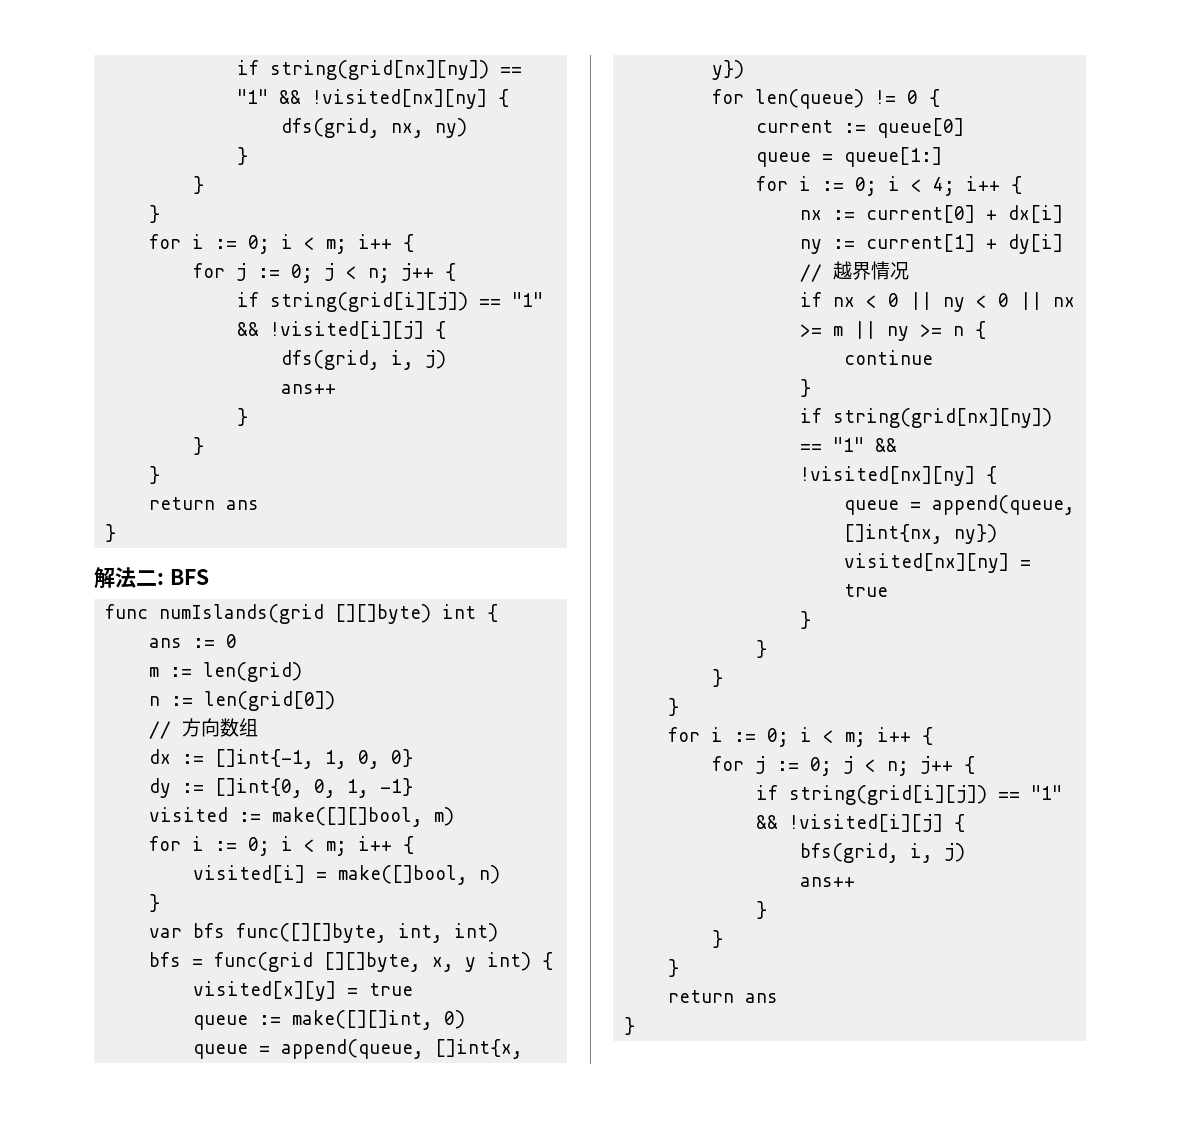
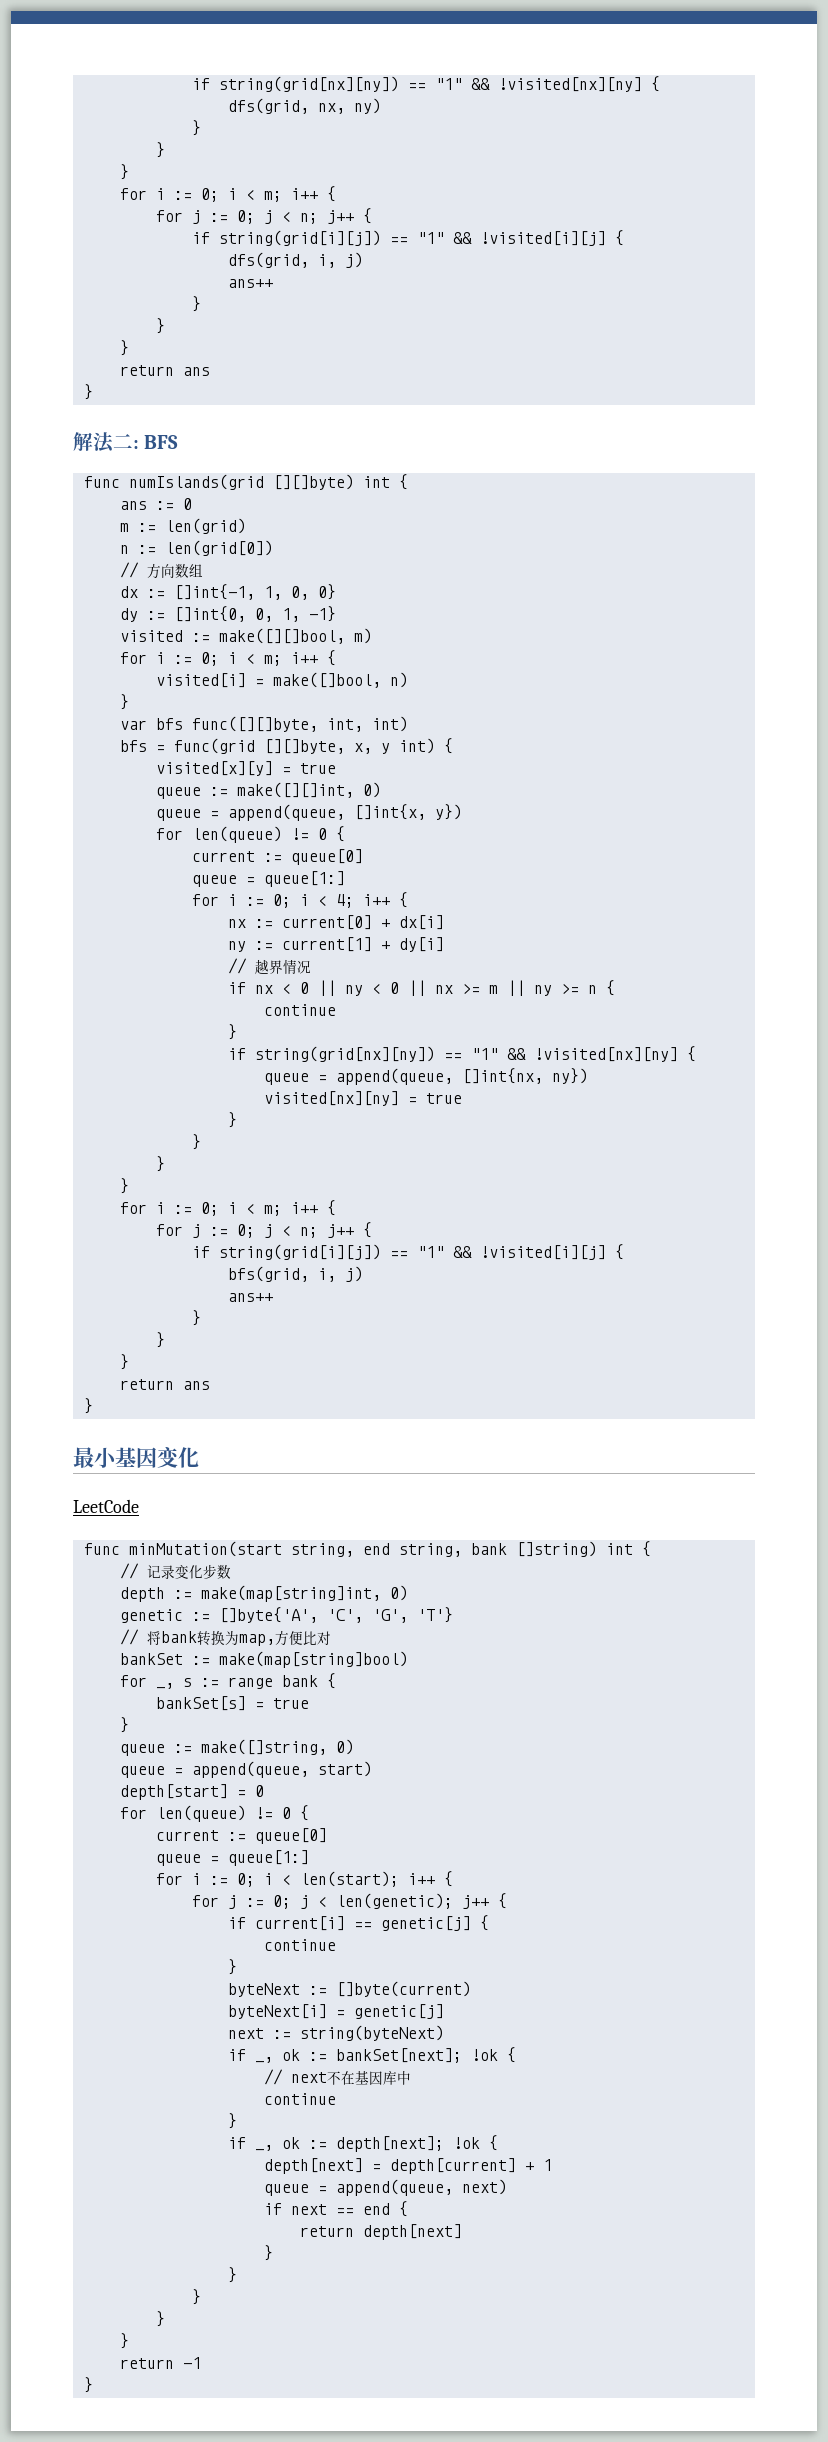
+ 最小基因变化
+ LeetCode
+ func minMutation(start string, end string, bank []string) int {
+ // 记录变化步数
+ depth := make(map[string]int, 0)
+ genetic := []byte{'A', 'C', 'G', 'T'}
+ // 将bank转换为map,方便比对
+ bankSet := make(map[string]bool)
+ for _, s := range bank {
+ bankSet[s] = true
+ }
+ queue := make([]string, 0)
+ queue = append(queue, start)
+ depth[start] = 0
+ for len(queue) != 0 {
+ current := queue[0]
+ queue = queue[1:]
+ for i := 0; i < len(start); i++ {
+ for j := 0; j < len(genetic); j++ {
+ if current[i] == genetic[j] {
+ continue
+ }
+ byteNext := []byte(current)
+ byteNext[i] = genetic[j]
+ next := string(byteNext)
+ if _, ok := bankSet[next]; !ok {
+ // next不在基因库中
+ continue
+ }
+ if _, ok := depth[next]; !ok {
+ depth[next] = depth[current] + 1
+ queue = append(queue, next)
+ if next == end {
+ return depth[next]
+ }
+ }
+ }
+ }
+ }
+ return -1
+ }

